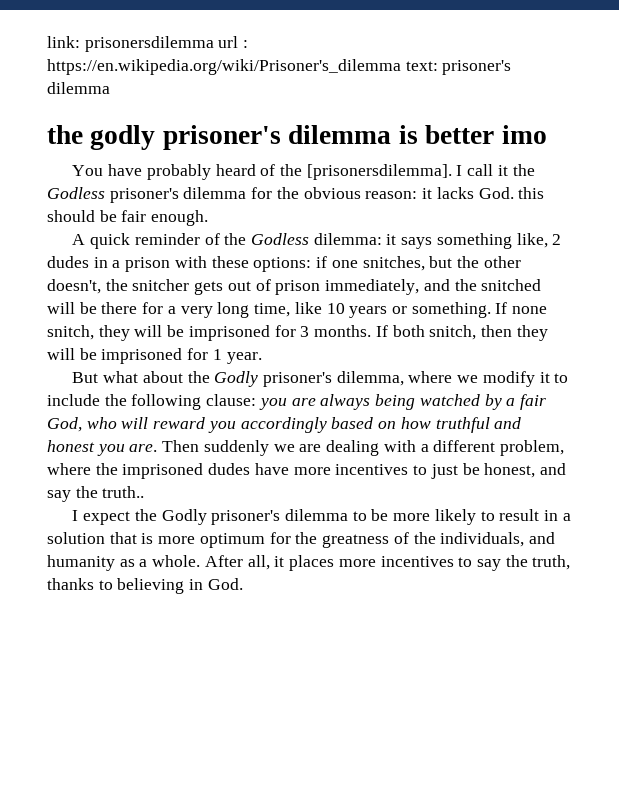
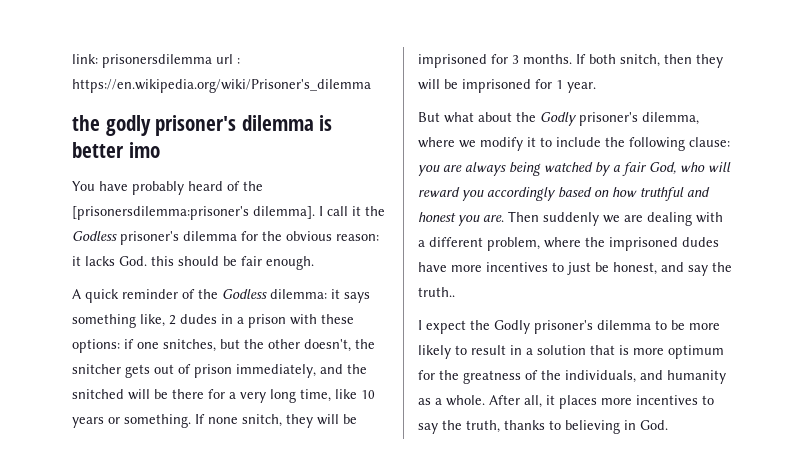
- link: prisonersdilemma url : https://en.wikipedia.org/wiki/Prisoner's_dilemma text: prisoner's dilemma
+ link: prisonersdilemma url : https://en.wikipedia.org/wiki/Prisoner's_dilemma
- You have probably heard of the [prisonersdilemma].
+ You have probably heard of the [prisonersdilemma:prisoner's dilemma].

